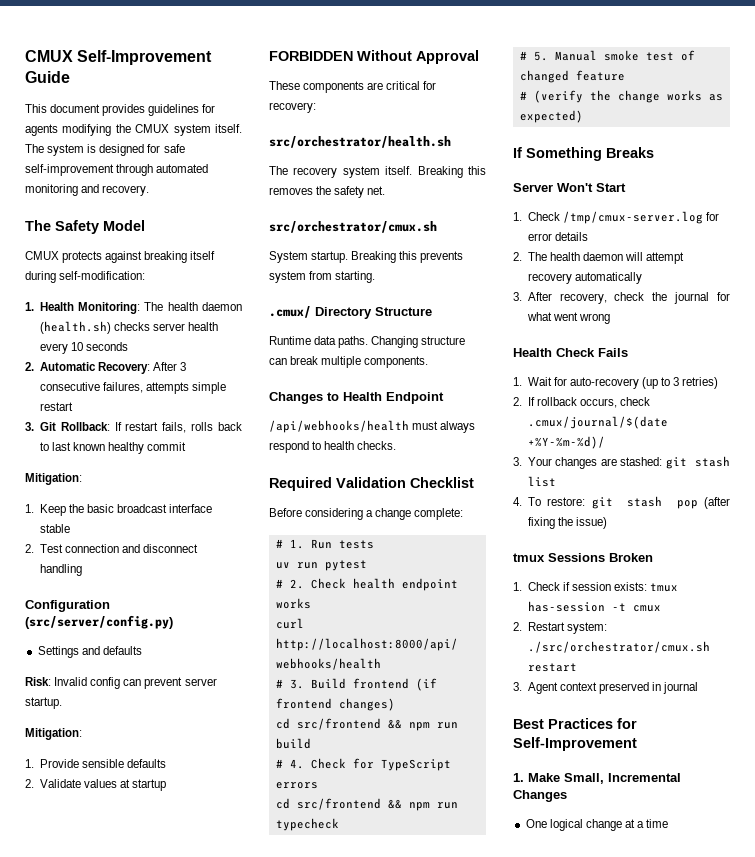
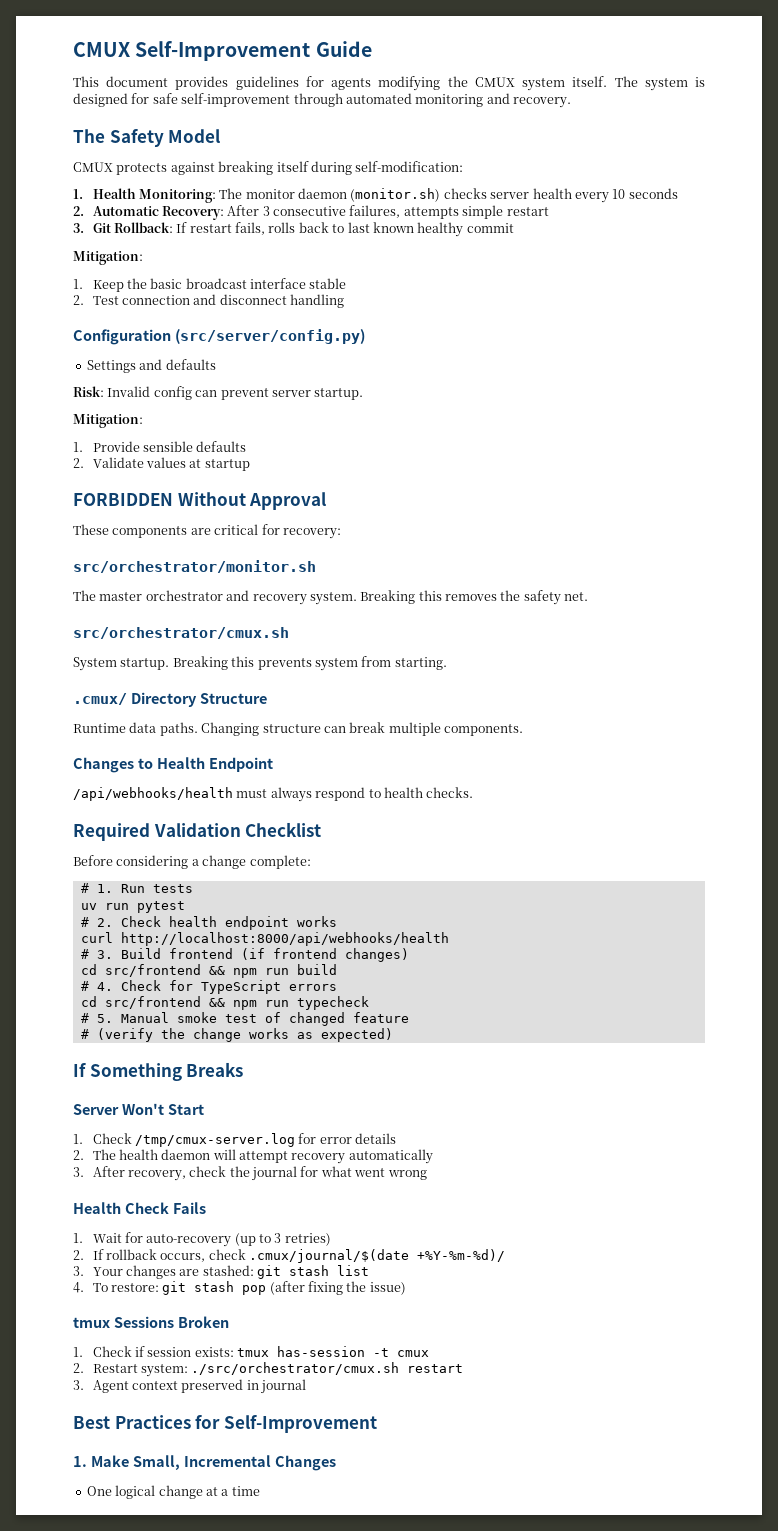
- 1. Health Monitoring: The health daemon (health.sh) checks server health every 10 seconds
+ 1. Health Monitoring: The monitor daemon (monitor.sh) checks server health every 10 seconds
- src/orchestrator/health.sh
- The recovery system itself.
+ src/orchestrator/monitor.sh
+ The master orchestrator and recovery system.

